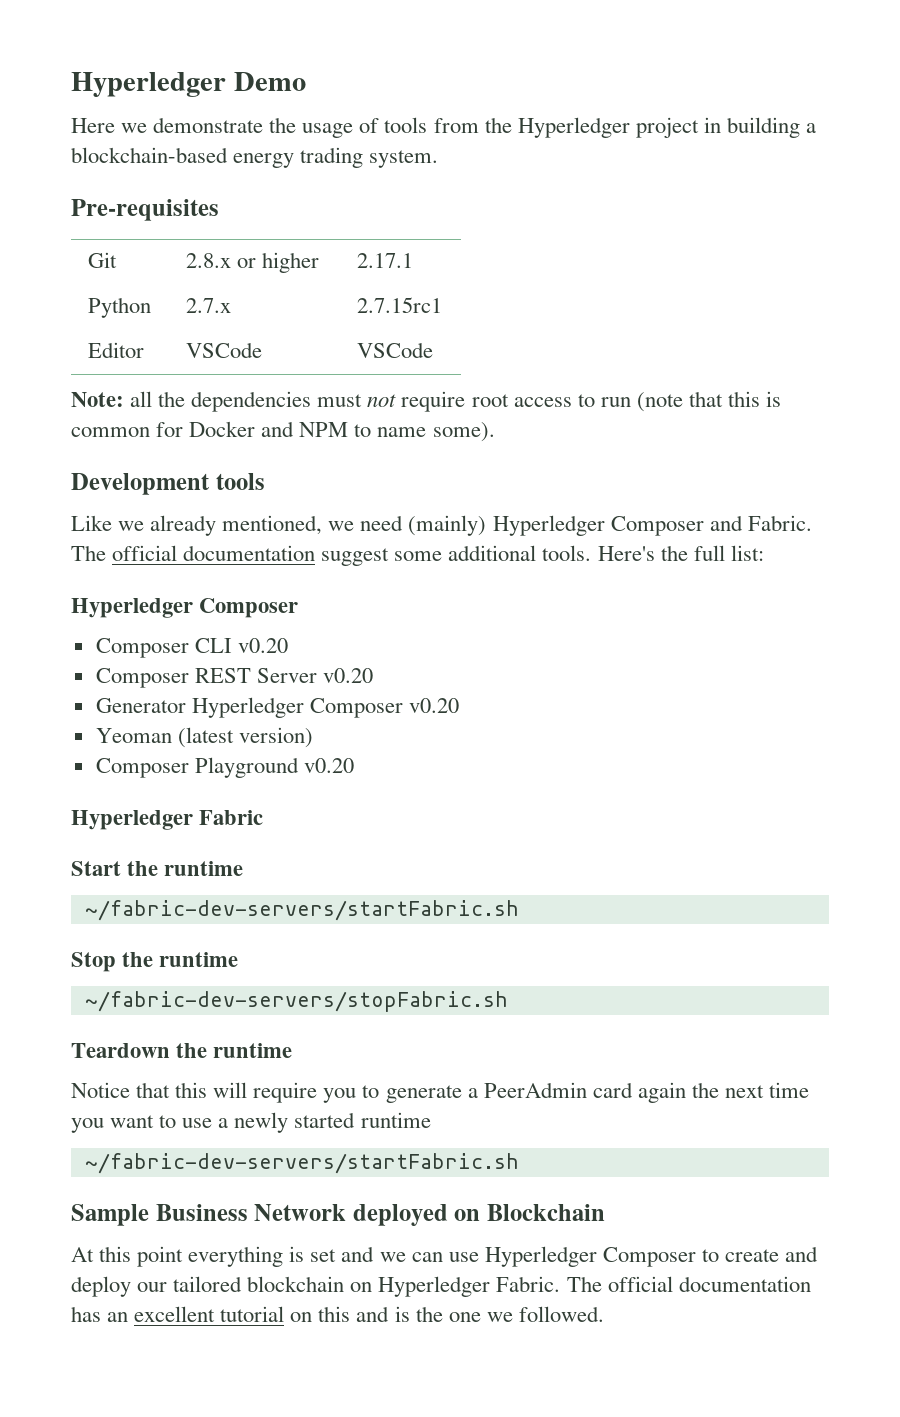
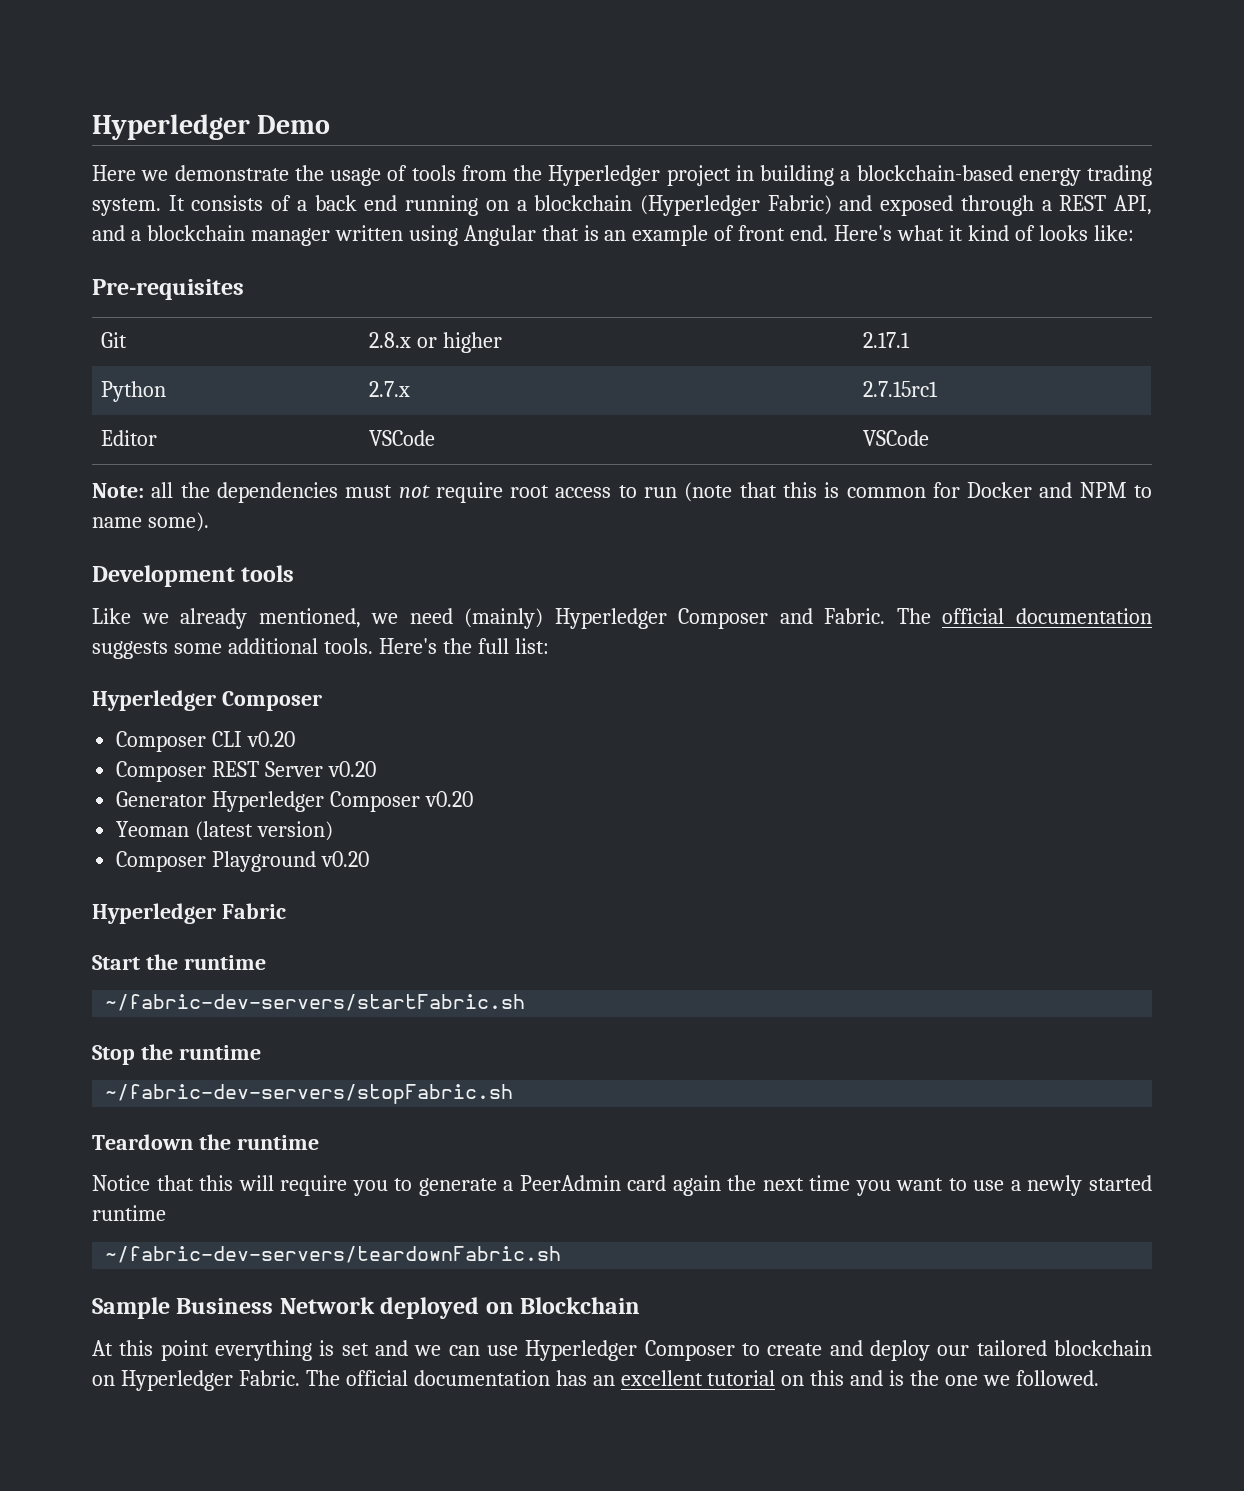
+ It consists of a back end running on a blockchain (Hyperledger Fabric) and exposed through a REST API, and a blockchain manager written using Angular that is an example of front end. Here's what it kind of looks like:
- The official documentation suggest some additional tools.
+ The official documentation suggests some additional tools.
  Notice that this will require you to generate a PeerAdmin card again the next time you want to use a newly started runtime
- ~/fabric-dev-servers/startFabric.sh
+ ~/fabric-dev-servers/teardownFabric.sh

